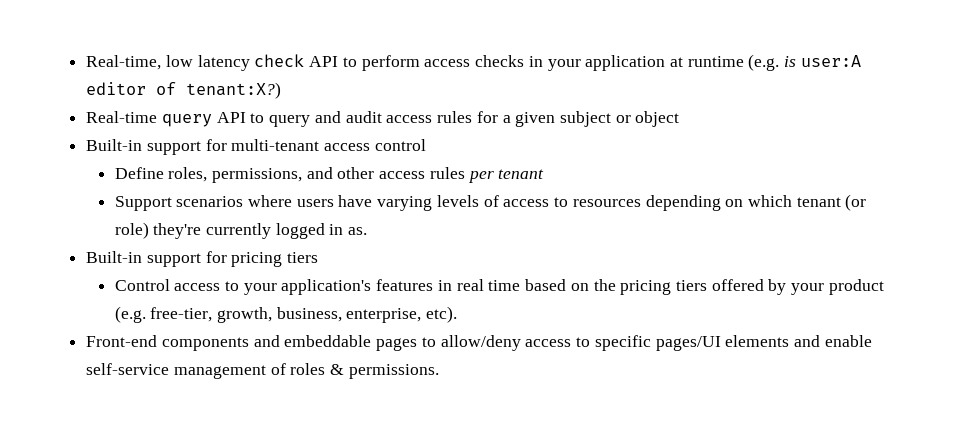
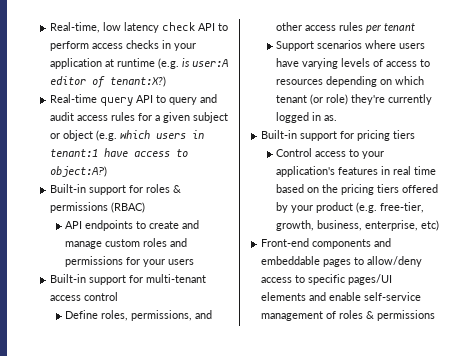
- Real-time query API to query and audit access rules for a given subject or object
+ Real-time query API to query and audit access rules for a given subject or object (e.g. which users in tenant:1 have access to object:A?)
+ Built-in support for roles & permissions (RBAC)
+ API endpoints to create and manage custom roles and permissions for your users
- Control access to your application's features in real time based on the pricing tiers offered by your product (e.g. free-tier, growth, business, enterprise, etc).
+ Control access to your application's features in real time based on the pricing tiers offered by your product (e.g. free-tier, growth, business, enterprise, etc)
- Front-end components and embeddable pages to allow/deny access to specific pages/UI elements and enable self-service management of roles & permissions.
+ Front-end components and embeddable pages to allow/deny access to specific pages/UI elements and enable self-service management of roles & permissions

